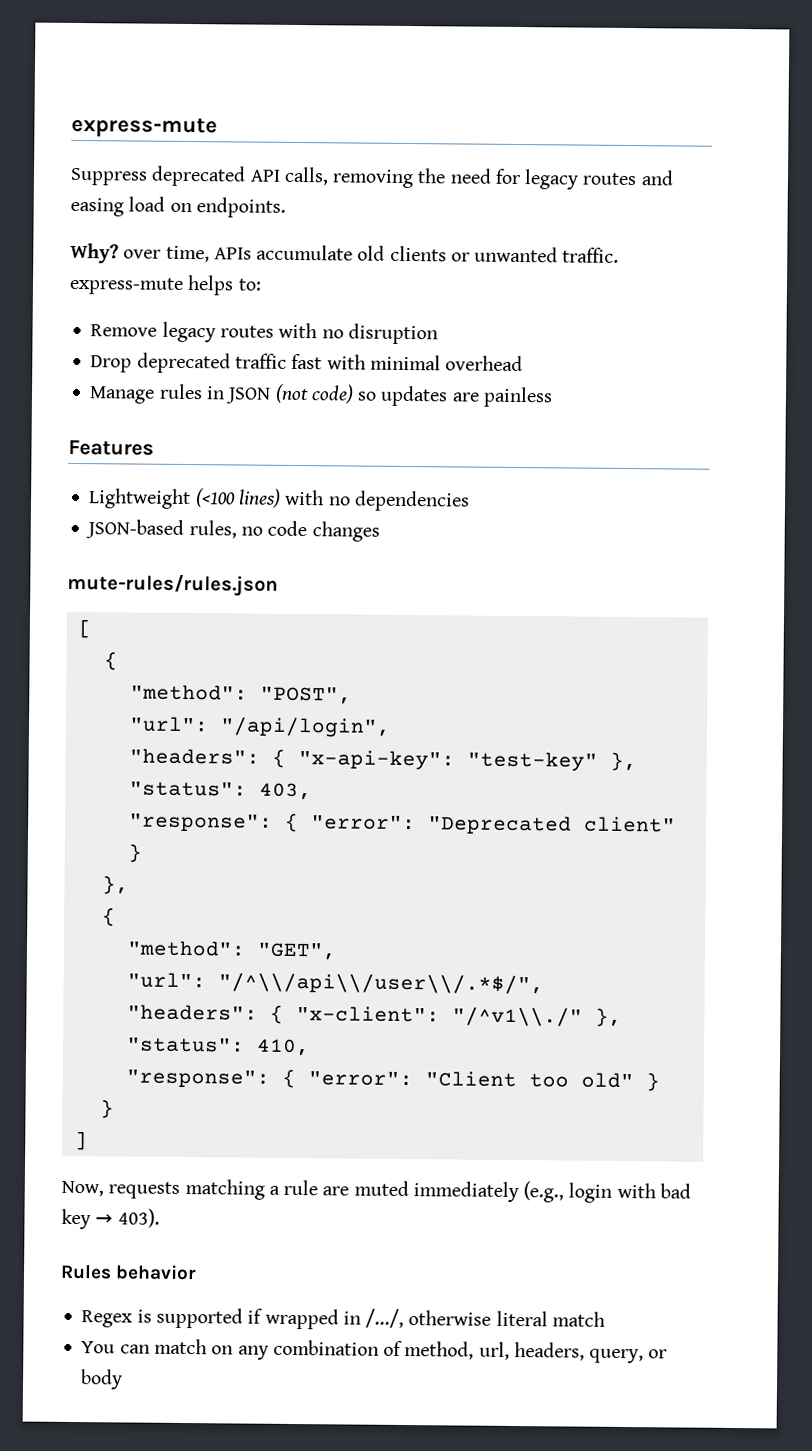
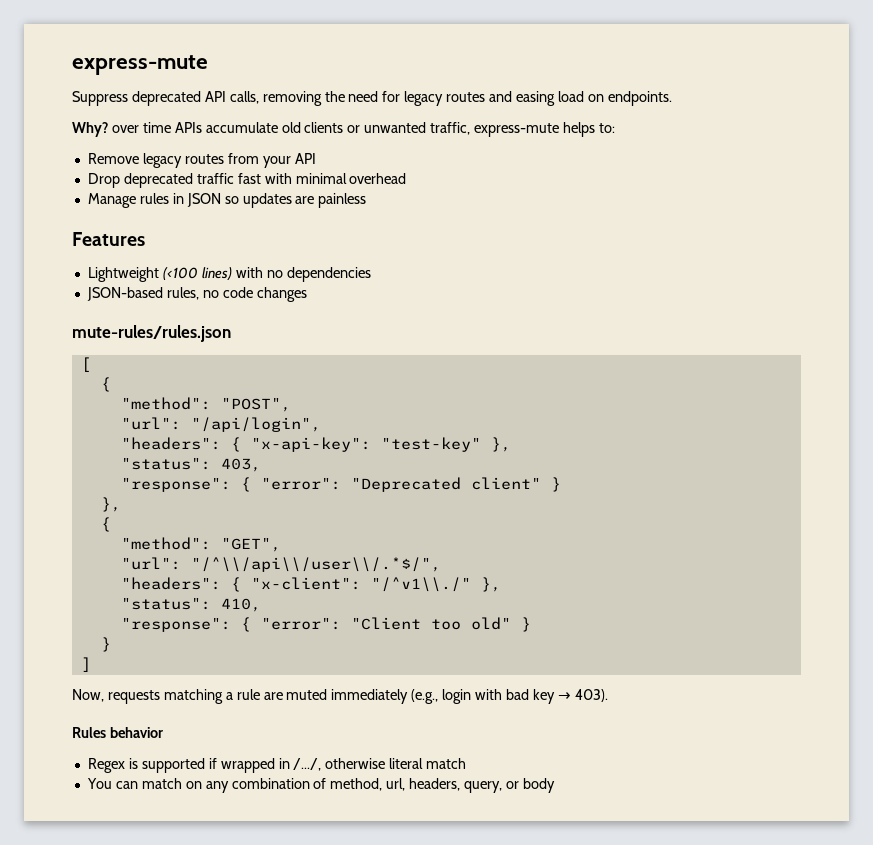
- Why? over time, APIs accumulate old clients or unwanted traffic. express-mute helps to:
+ Why? over time APIs accumulate old clients or unwanted traffic, express-mute helps to:
- Remove legacy routes with no disruption
+ Remove legacy routes from your API
- Manage rules in JSON (not code) so updates are painless
+ Manage rules in JSON so updates are painless

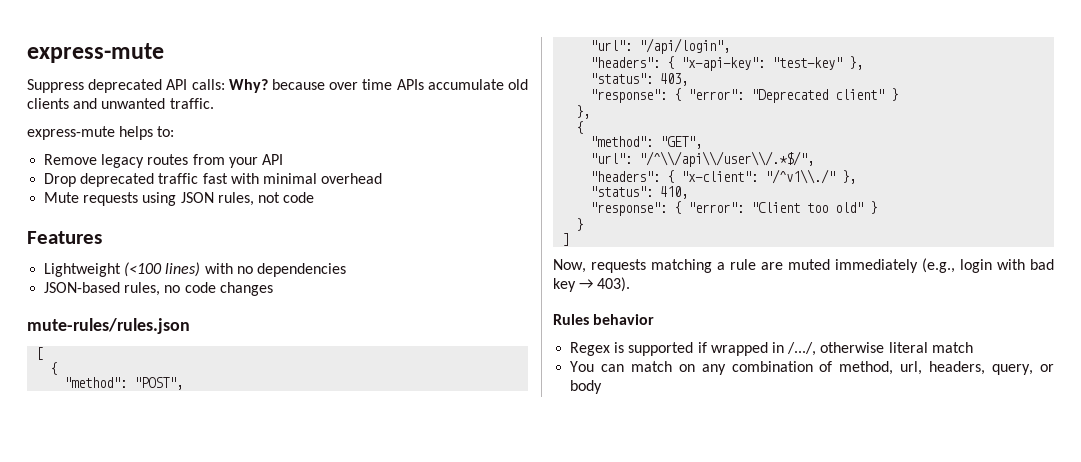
- Suppress deprecated API calls, removing the need for legacy routes and easing load on endpoints.
- Why? over time APIs accumulate old clients or unwanted traffic, express-mute helps to:
+ Suppress deprecated API calls: Why? because over time APIs accumulate old clients and unwanted traffic.
+ express-mute helps to:
- Manage rules in JSON so updates are painless
+ Mute requests using JSON rules, not code

